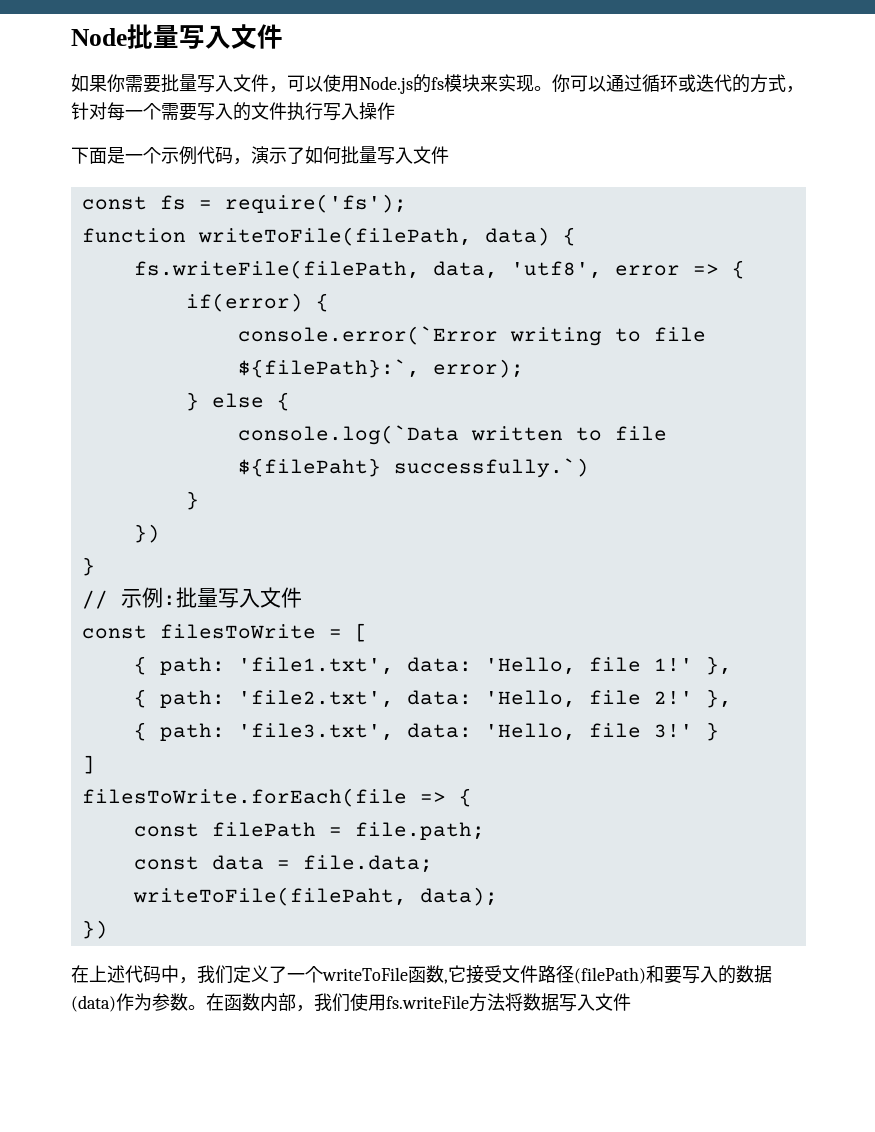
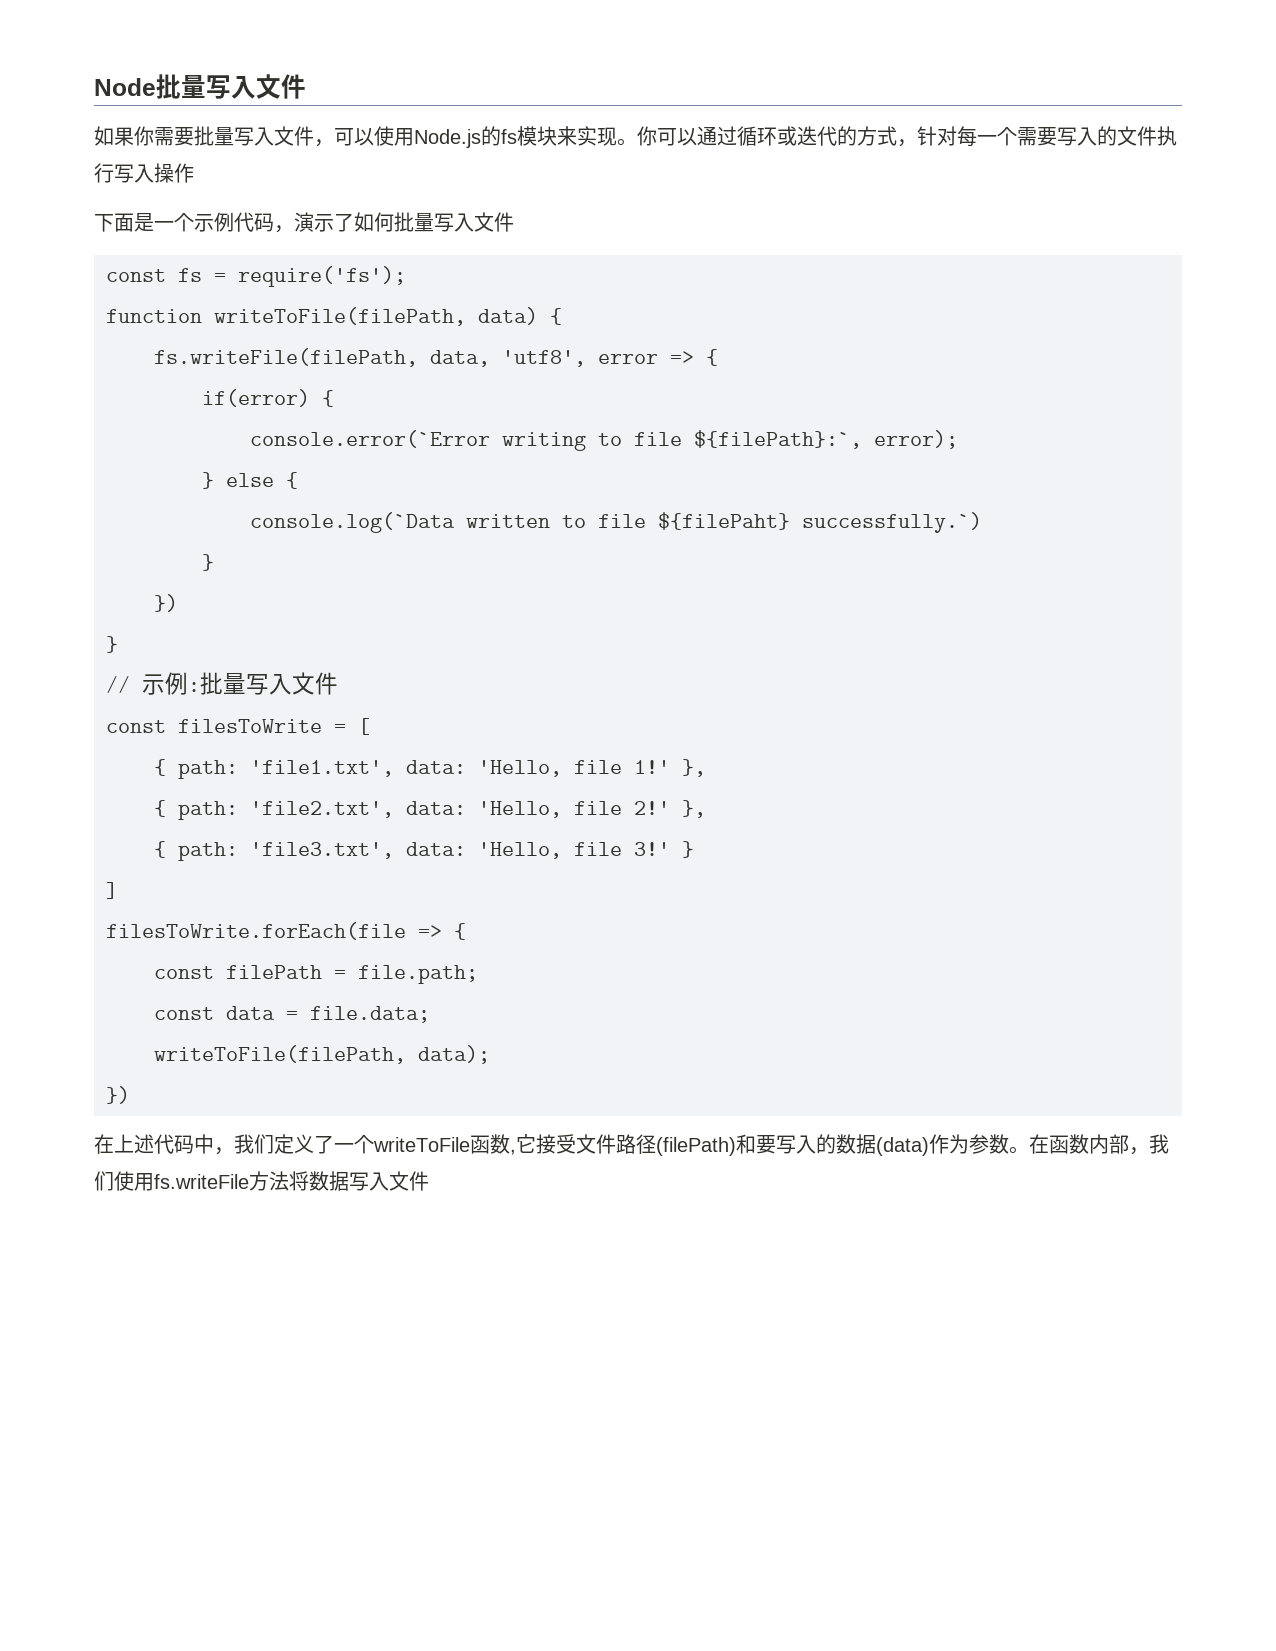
- writeToFile(filePaht, data);
+ writeToFile(filePath, data);

